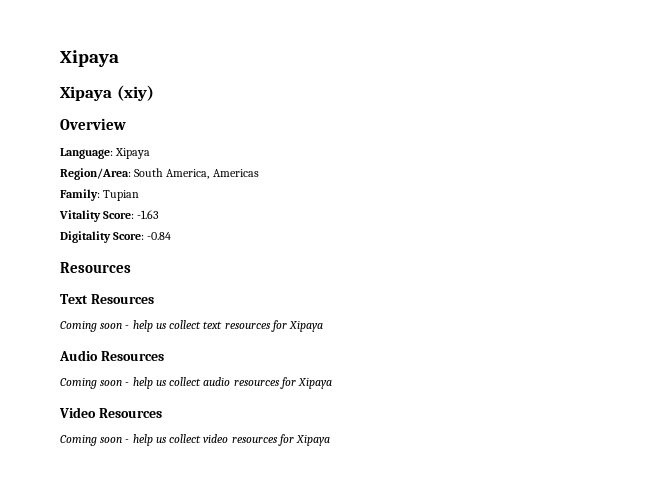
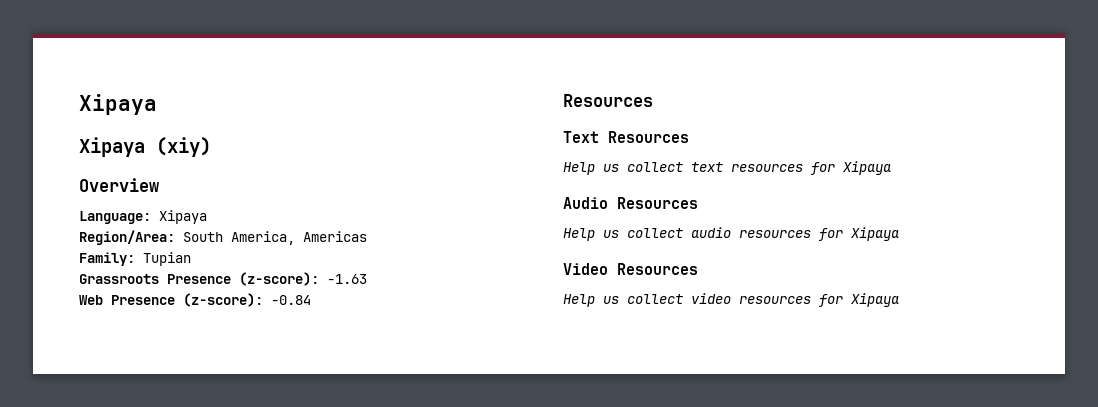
- Vitality Score: -1.63
- Digitality Score: -0.84
+ Grassroots Presence (z-score): -1.63
+ Web Presence (z-score): -0.84
- Coming soon - help us collect text resources for Xipaya
+ Help us collect text resources for Xipaya
- Coming soon - help us collect audio resources for Xipaya
+ Help us collect audio resources for Xipaya
- Coming soon - help us collect video resources for Xipaya
+ Help us collect video resources for Xipaya

